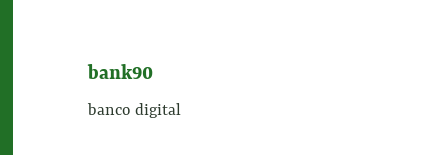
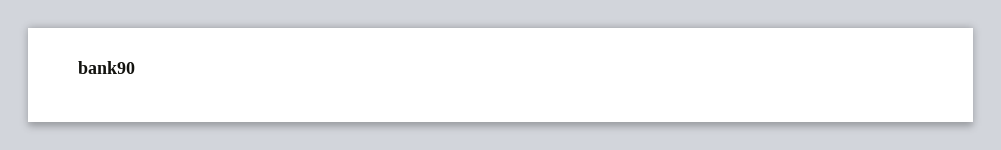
- banco digital

